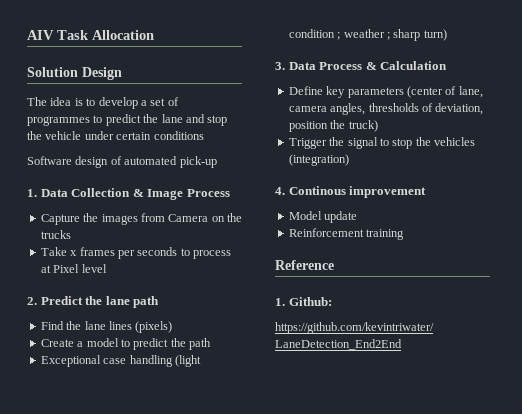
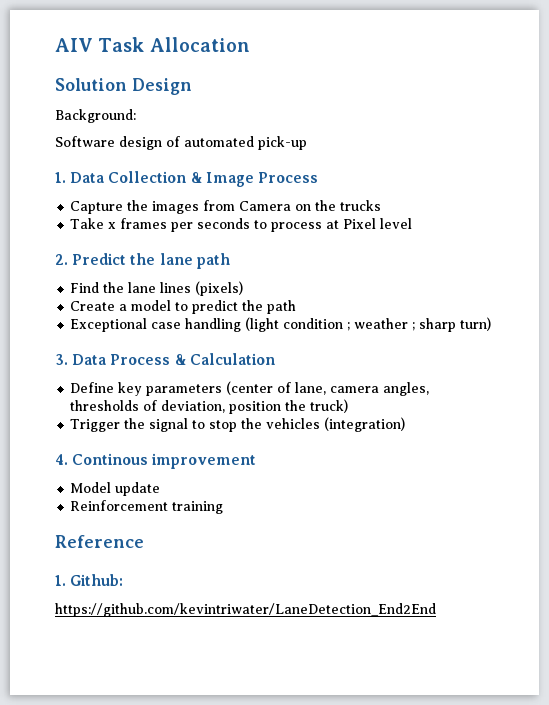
- The idea is to develop a set of programmes to predict the lane and stop the vehicle under certain conditions
+ Background:

